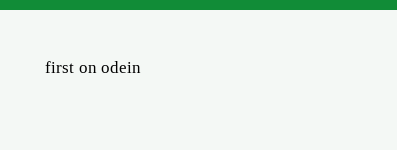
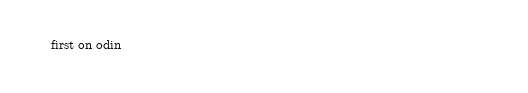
- first on odein
+ first on odin

